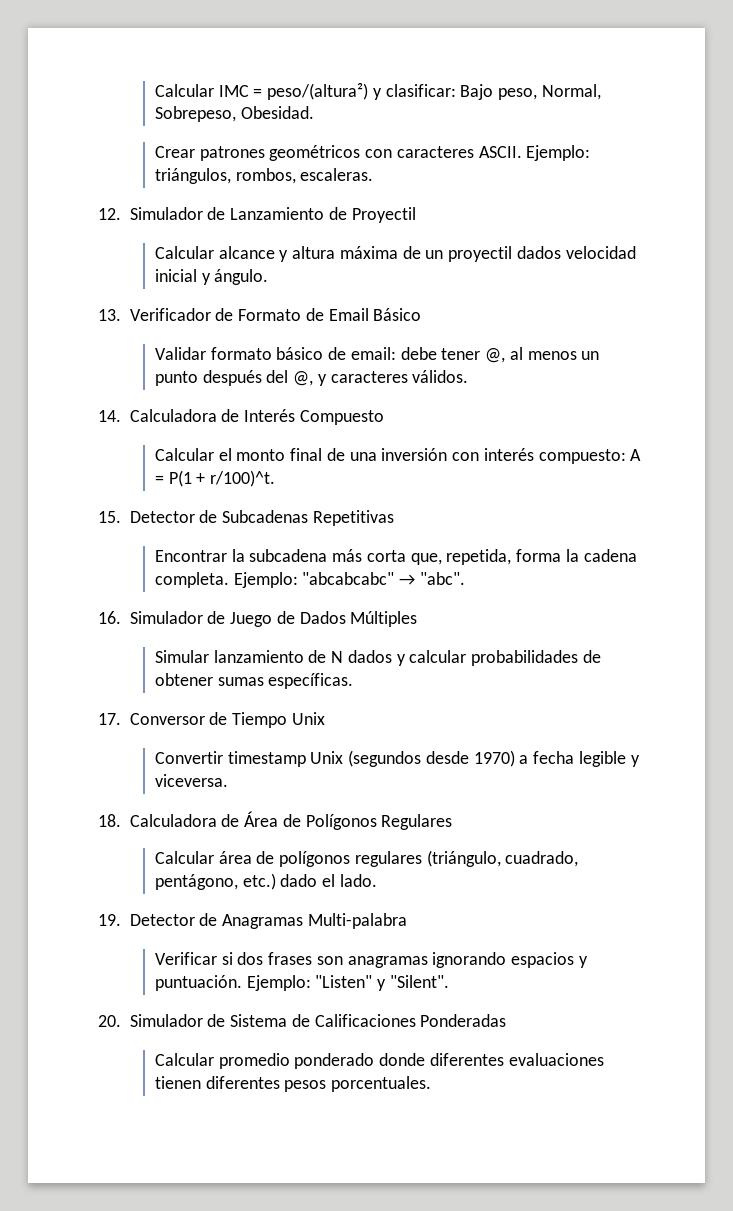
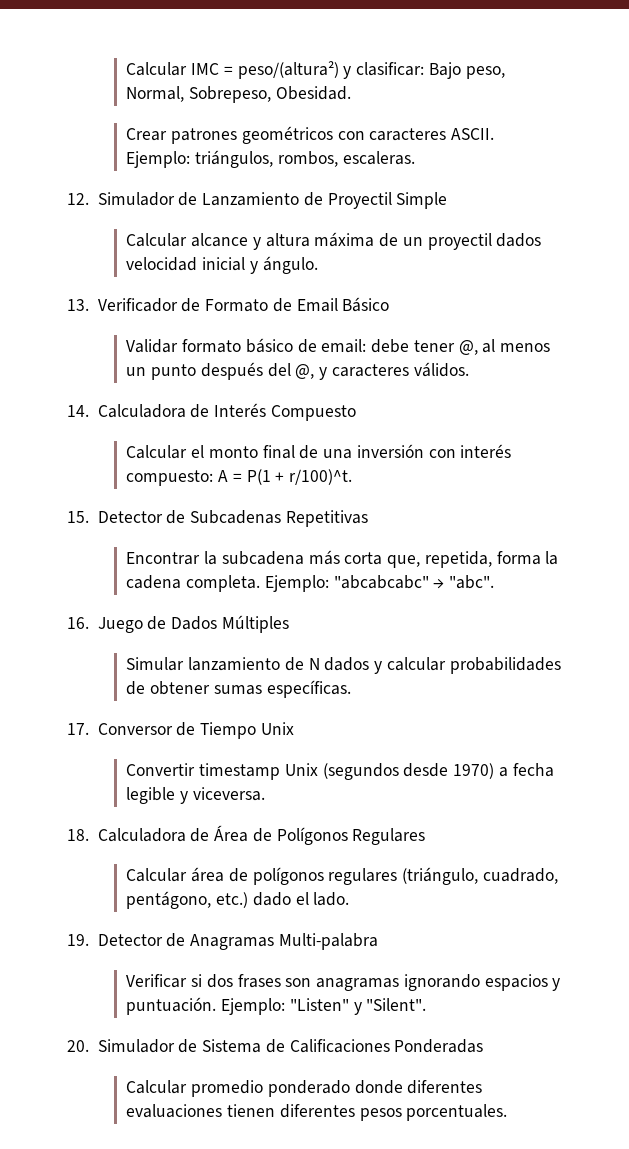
- 12. Simulador de Lanzamiento de Proyectil
+ 12. Simulador de Lanzamiento de Proyectil Simple
- 16. Simulador de Juego de Dados Múltiples
+ 16. Juego de Dados Múltiples

